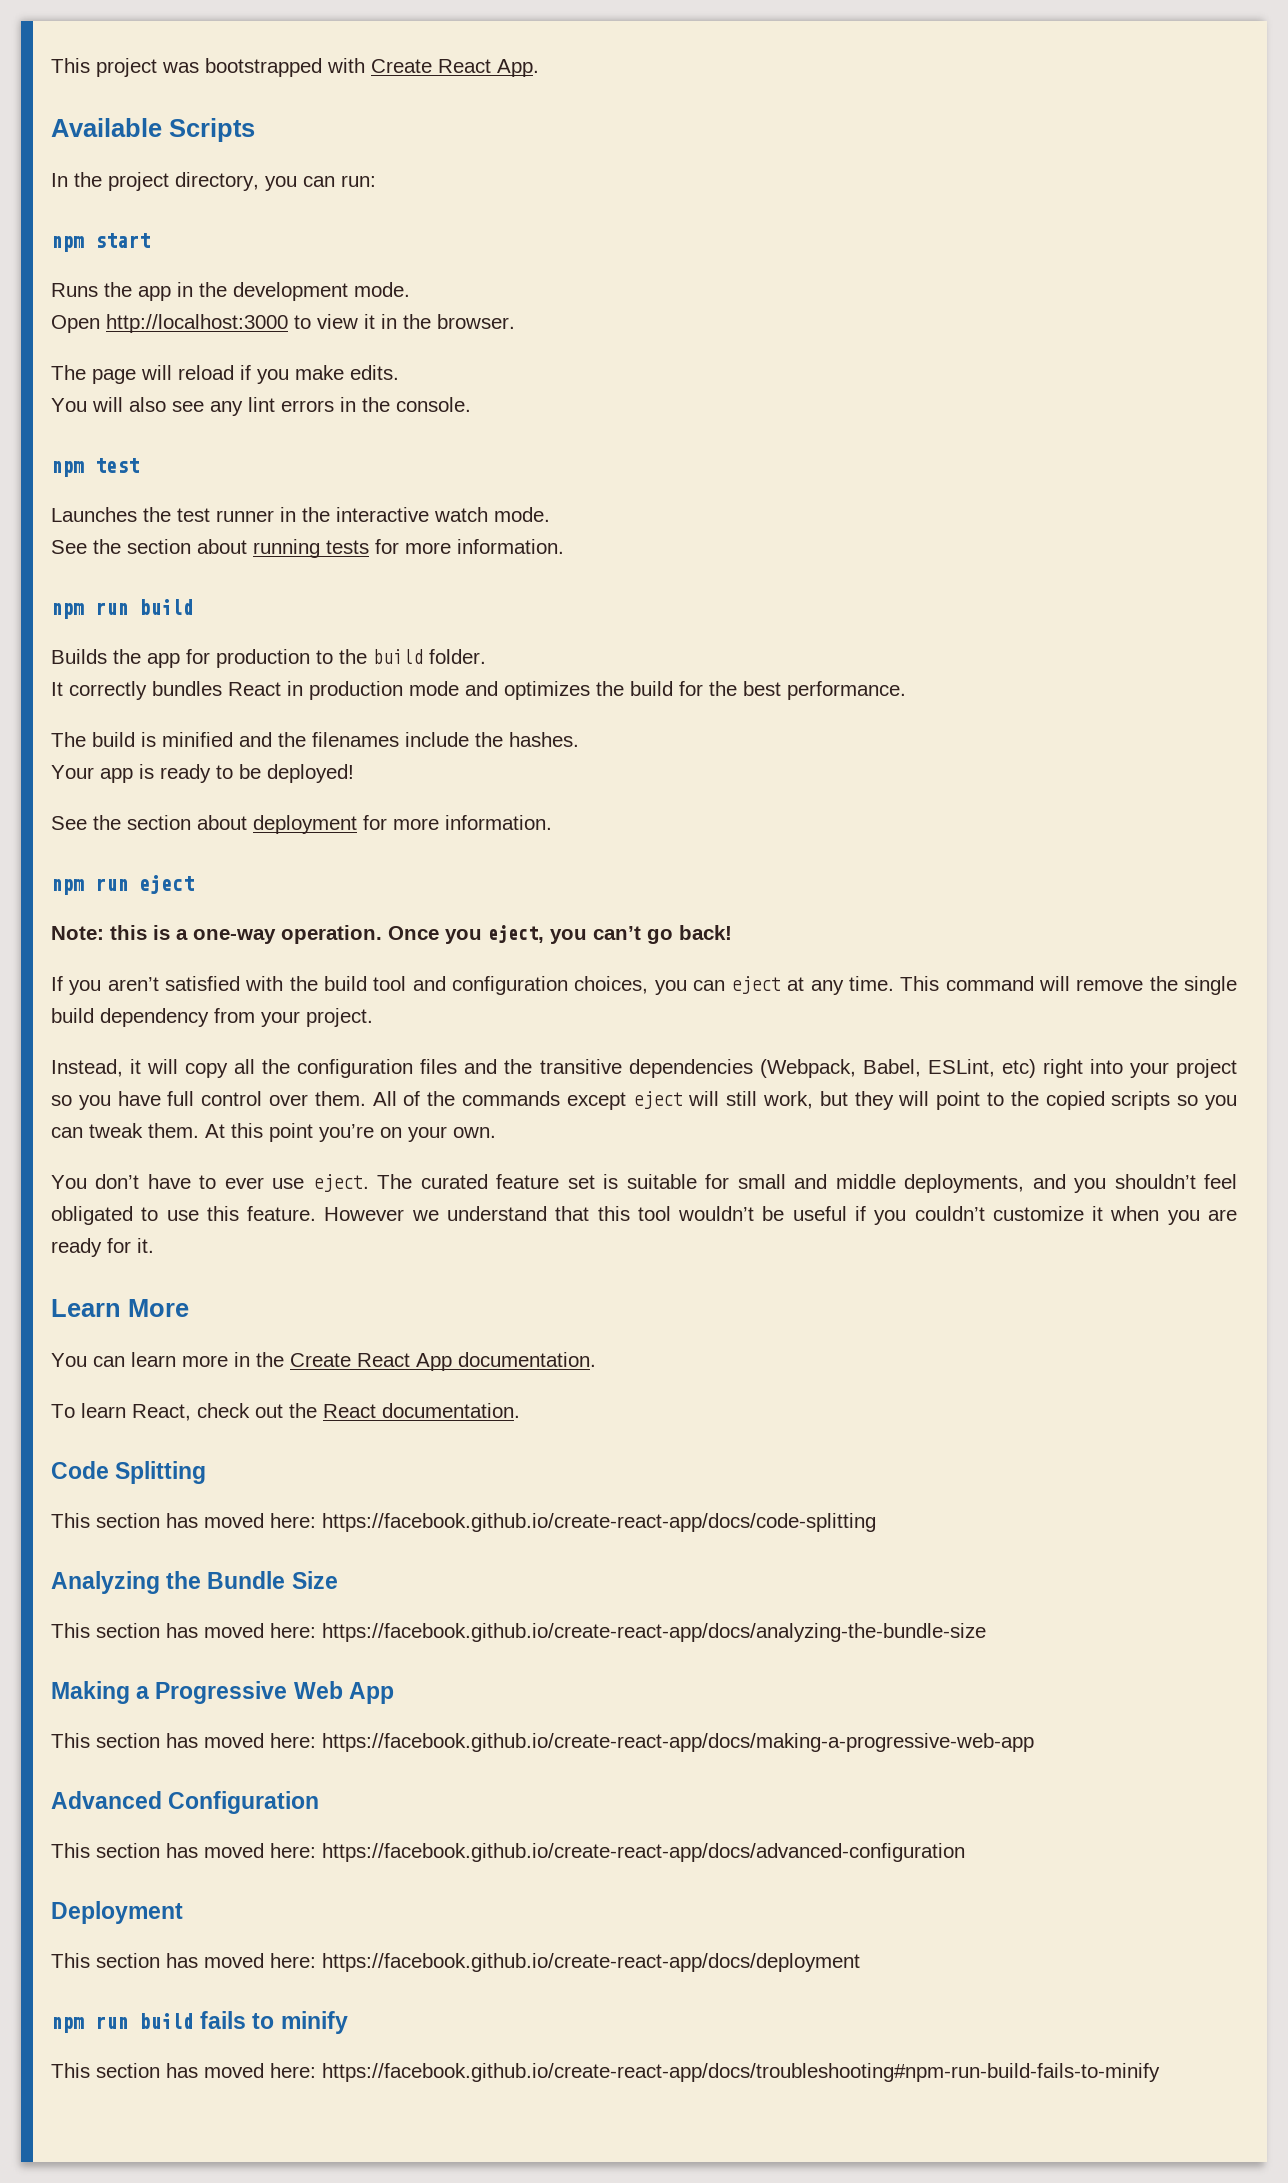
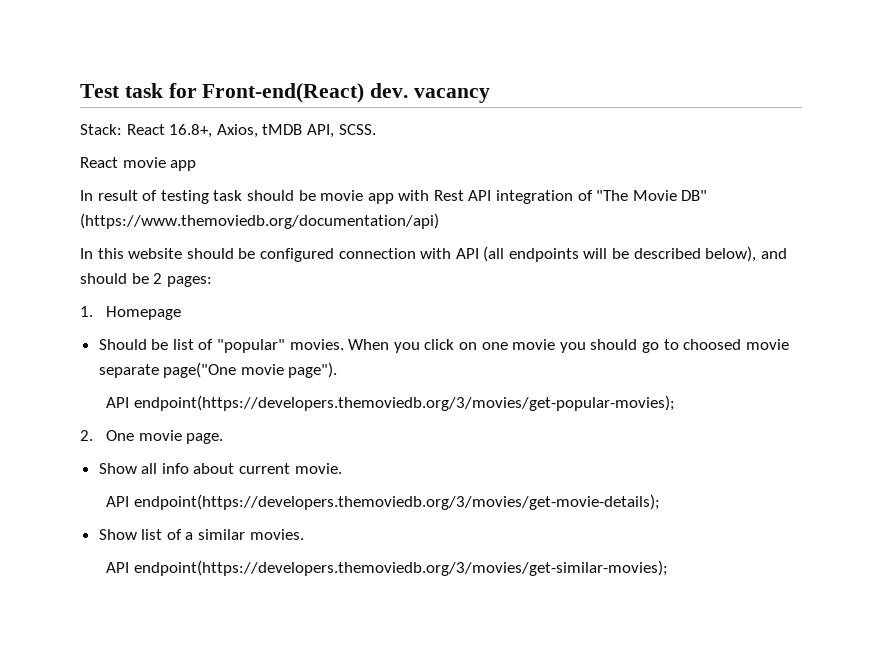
- This project was bootstrapped with Create React App.
- Available Scripts
- In the project directory, you can run:
- npm start
- Runs the app in the development mode.
- Open http://localhost:3000 to view it in the browser.
- The page will reload if you make edits.
- You will also see any lint errors in the console.
- npm test
- Launches the test runner in the interactive watch mode.
- See the section about running tests for more information.
- npm run build
- Builds the app for production to the build folder.
- It correctly bundles React in production mode and optimizes the build for the best performance.
- The build is minified and the filenames include the hashes.
- Your app is ready to be deployed!
- See the section about deployment for more information.
- npm run eject
- Note: this is a one-way operation. Once you eject, you can’t go back!
- If you aren’t satisfied with the build tool and configuration choices, you can eject at any time. This command will remove the single build dependency from your project.
- Instead, it will copy all the configuration files and the transitive dependencies (Webpack, Babel, ESLint, etc) right into your project so you have full control over them. All of the commands except eject will still work, but they will point to the copied scripts so you can tweak them. At this point you’re on your own.
- You don’t have to ever use eject. The curated feature set is suitable for small and middle deployments, and you shouldn’t feel obligated to use this feature. However we understand that this tool wouldn’t be useful if you couldn’t customize it when you are ready for it.
- Learn More
- You can learn more in the Create React App documentation.
- To learn React, check out the React documentation.
- Code Splitting
- This section has moved here: https://facebook.github.io/create-react-app/docs/code-splitting
- Analyzing the Bundle Size
- This section has moved here: https://facebook.github.io/create-react-app/docs/analyzing-the-bundle-size
- Making a Progressive Web App
- This section has moved here: https://facebook.github.io/create-react-app/docs/making-a-progressive-web-app
- Advanced Configuration
- This section has moved here: https://facebook.github.io/create-react-app/docs/advanced-configuration
- Deployment
- This section has moved here: https://facebook.github.io/create-react-app/docs/deployment
- npm run build fails to minify
- This section has moved here: https://facebook.github.io/create-react-app/docs/troubleshooting#npm-run-build-fails-to-minify
+ Test task for Front-end(React) dev. vacancy
+ Stack: React 16.8+, Axios, tMDB API, SCSS.
+ React movie app
+ In result of testing task should be movie app with Rest API integration of "The Movie DB" (https://www.themoviedb.org/documentation/api)
+ In this website should be configured connection with API (all endpoints will be described below), and should be 2 pages:
+ 1. Homepage
+ Should be list of "popular" movies. When you click on one movie you should go to choosed movie separate page("One movie page").
+ API endpoint(https://developers.themoviedb.org/3/movies/get-popular-movies);
+ 2. One movie page.
+ Show all info about current movie.
+ API endpoint(https://developers.themoviedb.org/3/movies/get-movie-details);
+ Show list of a similar movies.
+ API endpoint(https://developers.themoviedb.org/3/movies/get-similar-movies);

